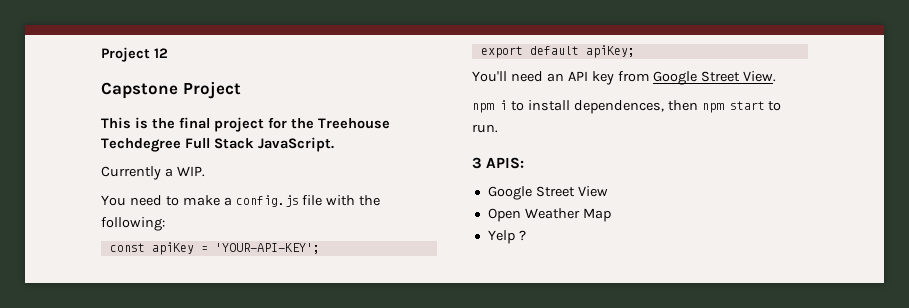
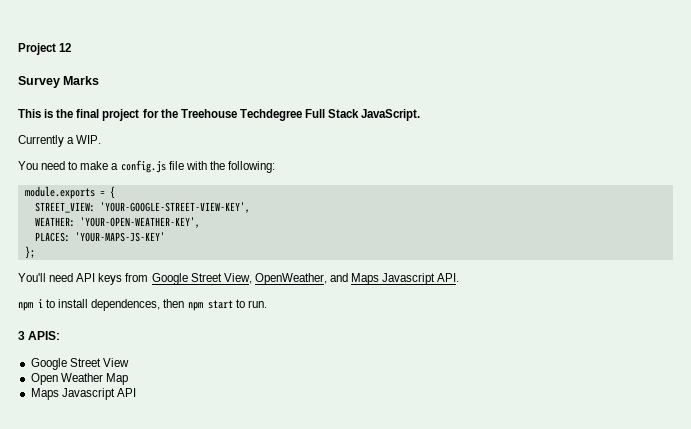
- Capstone Project
+ Survey Marks
- const apiKey = 'YOUR-API-KEY';
- export default apiKey;
- You'll need an API key from Google Street View.
+ module.exports = {
+ STREET_VIEW: 'YOUR-GOOGLE-STREET-VIEW-KEY',
+ WEATHER: 'YOUR-OPEN-WEATHER-KEY',
+ PLACES: 'YOUR-MAPS-JS-KEY'
+ };
+ You'll need API keys from Google Street View, OpenWeather, and Maps Javascript API.
- Yelp ?
+ Maps Javascript API

